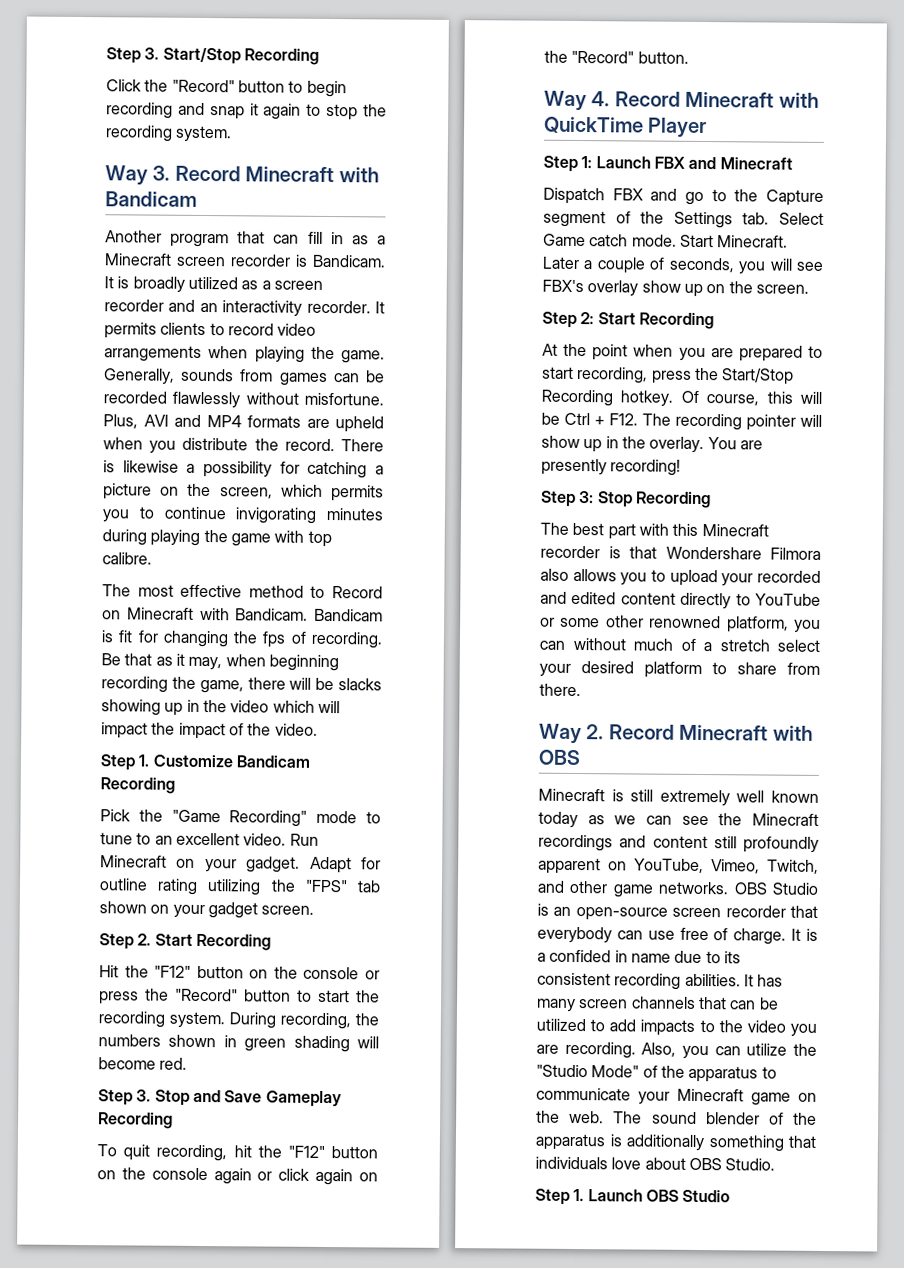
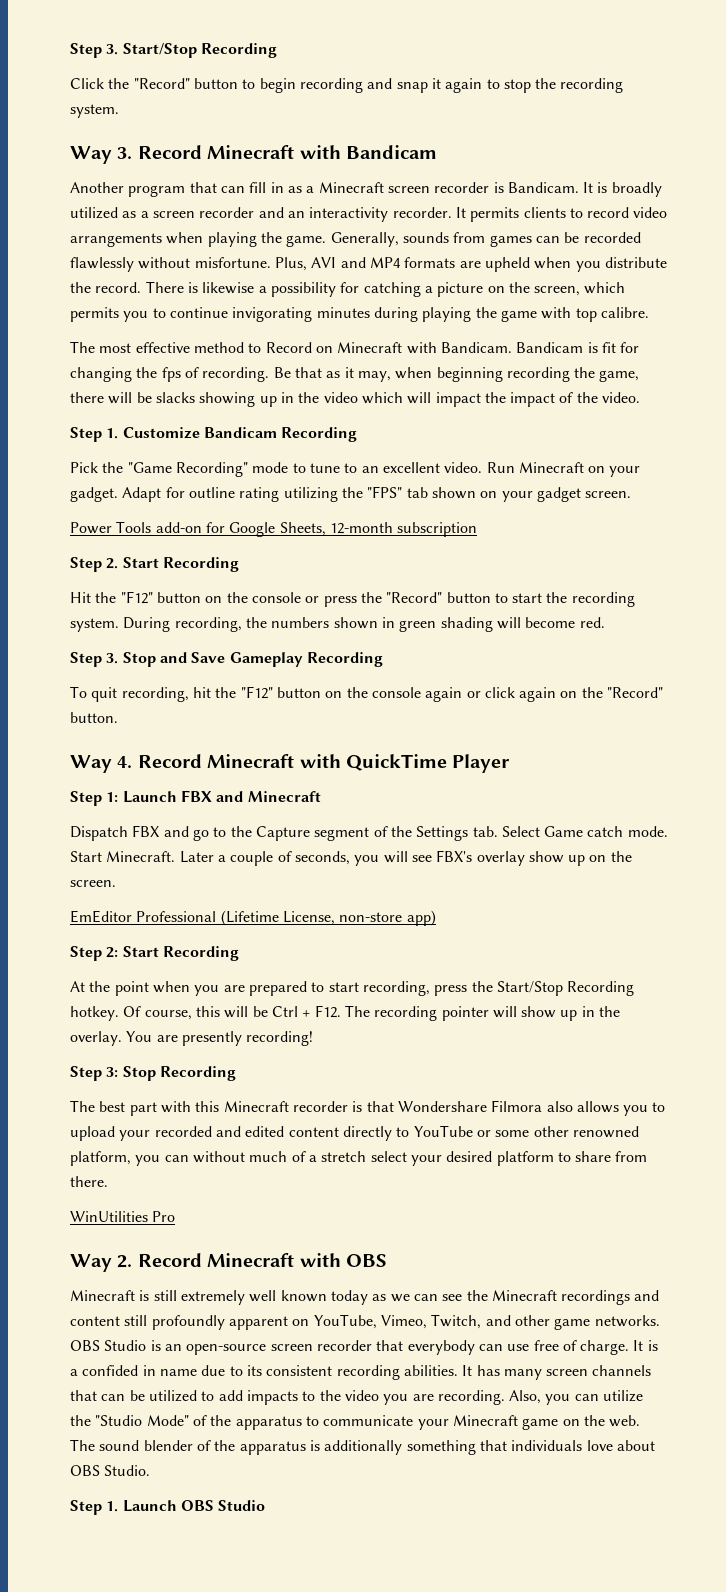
+ Power Tools add-on for Google Sheets, 12-month subscription
+ EmEditor Professional (Lifetime License, non-store app)
+ WinUtilities Pro

